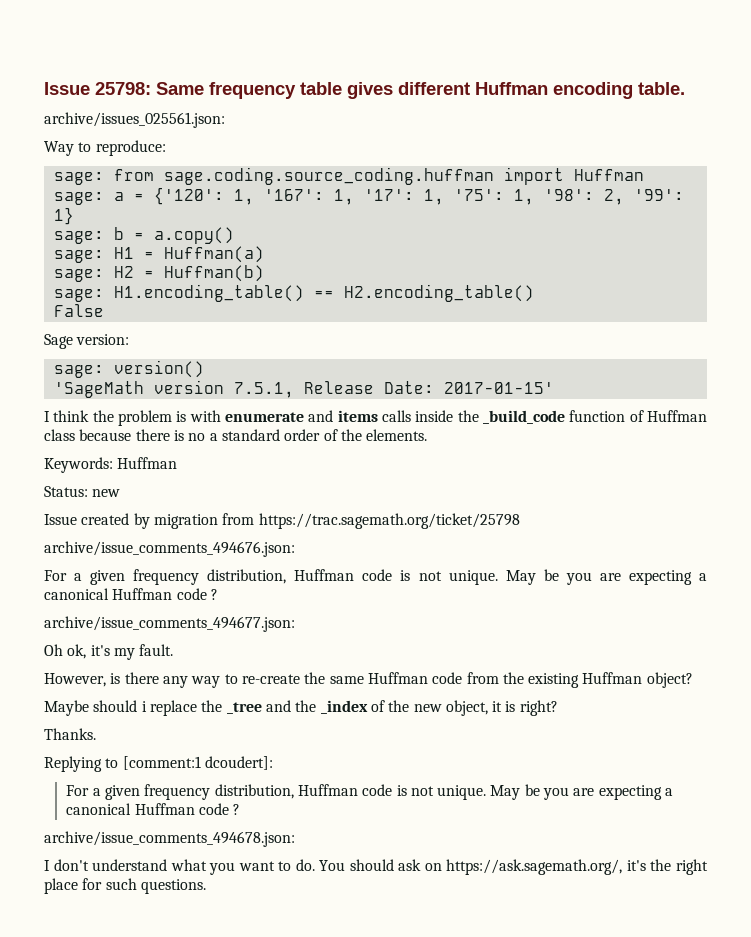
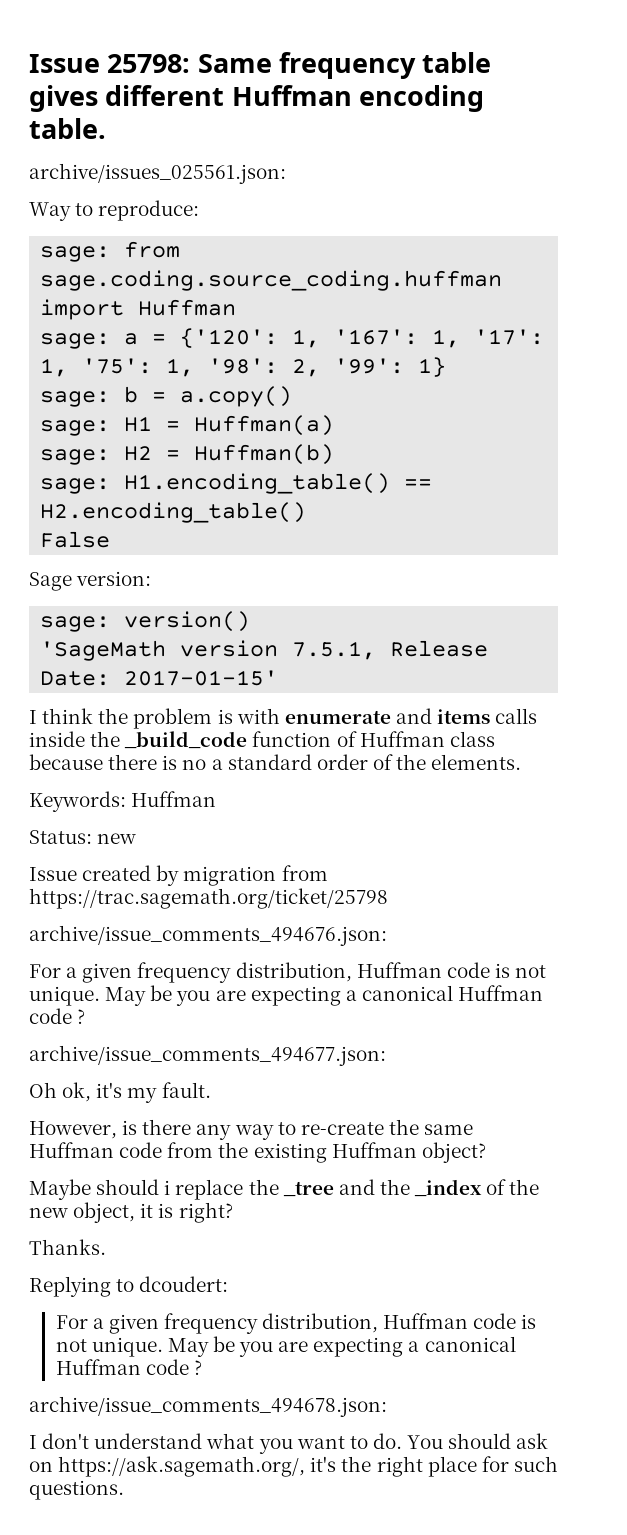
- Replying to [comment:1 dcoudert]:
+ Replying to dcoudert:

